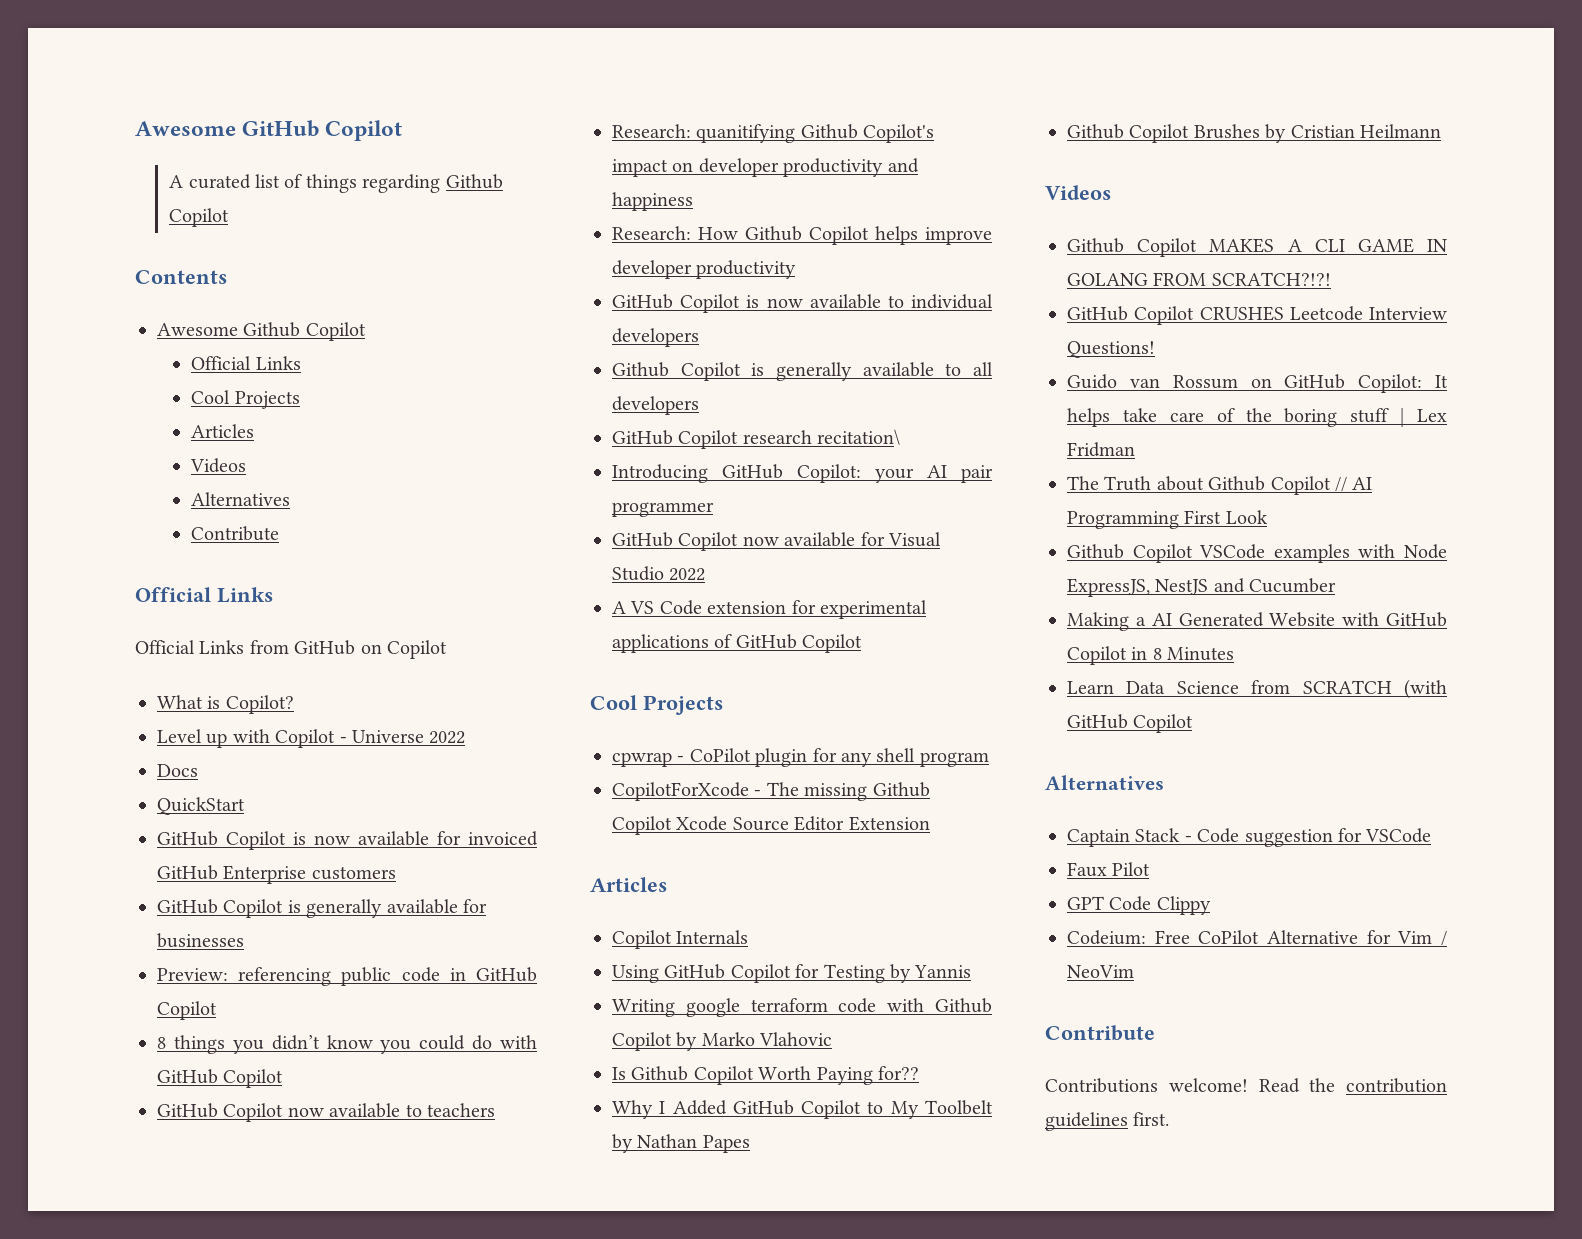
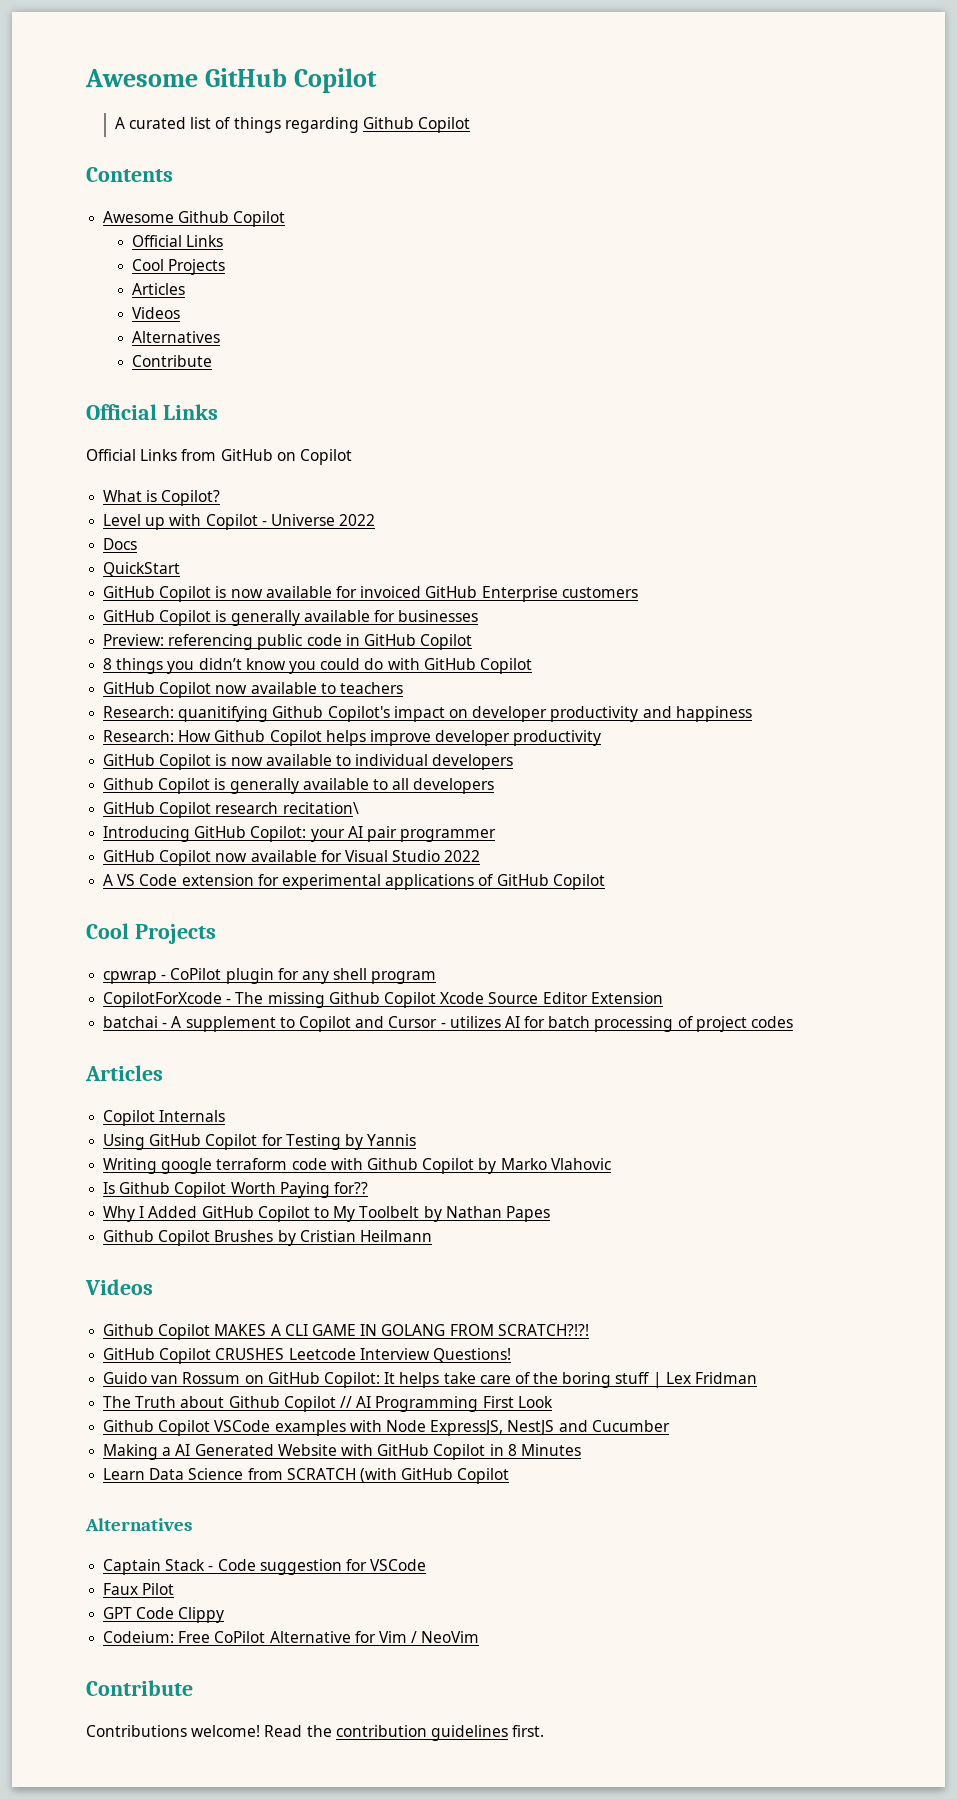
+ batchai - A supplement to Copilot and Cursor - utilizes AI for batch processing of project codes

